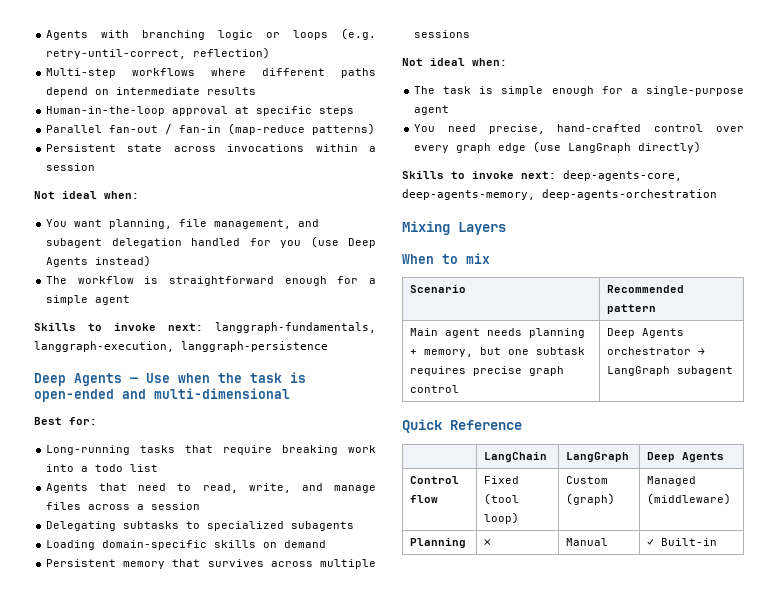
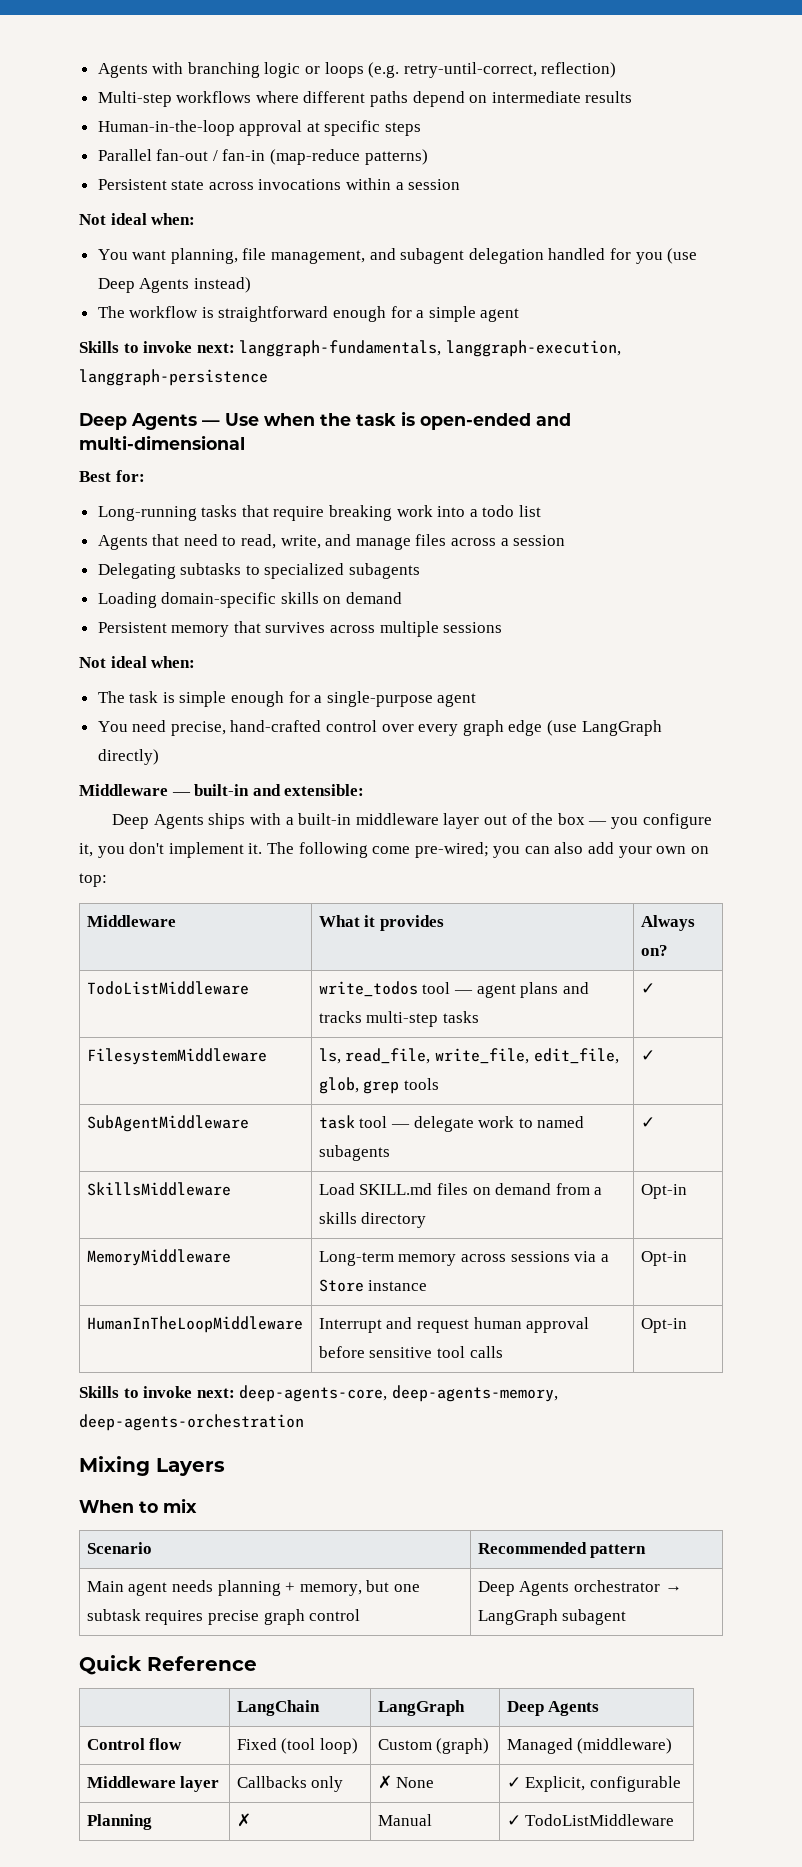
+ Middleware — built-in and extensible:
+ Deep Agents ships with a built-in middleware layer out of the box — you configure it, you don't implement it. The following come pre-wired; you can also add your own on top:
+ Middleware | What it provides | Always on?
+ TodoListMiddleware | write_todos tool — agent plans and tracks multi-step tasks | ✓
+ FilesystemMiddleware | ls, read_file, write_file, edit_file, glob, grep tools | ✓
+ SubAgentMiddleware | task tool — delegate work to named subagents | ✓
+ SkillsMiddleware | Load SKILL.md files on demand from a skills directory | Opt-in
+ MemoryMiddleware | Long-term memory across sessions via a Store instance | Opt-in
+ HumanInTheLoopMiddleware | Interrupt and request human approval before sensitive tool calls | Opt-in
+ Middleware layer | Callbacks only | ✗ None | ✓ Explicit, configurable
- Planning | ✗ | Manual | ✓ Built-in
+ Planning | ✗ | Manual | ✓ TodoListMiddleware

